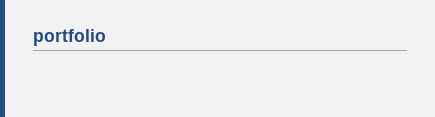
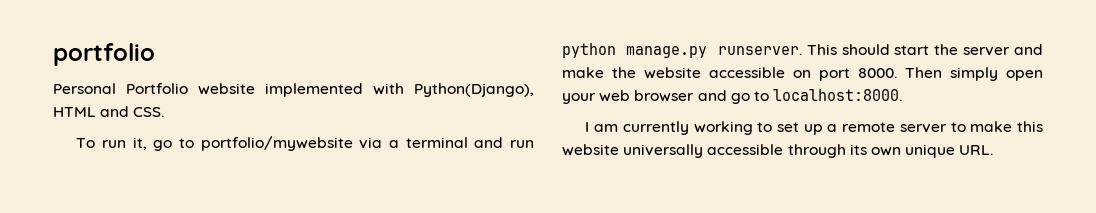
+ Personal Portfolio website implemented with Python(Django), HTML and CSS.
+ To run it, go to portfolio/mywebsite via a terminal and run python manage.py runserver. This should start the server and make the website accessible on port 8000. Then simply open your web browser and go to localhost:8000.
+ I am currently working to set up a remote server to make this website universally accessible through its own unique URL.

